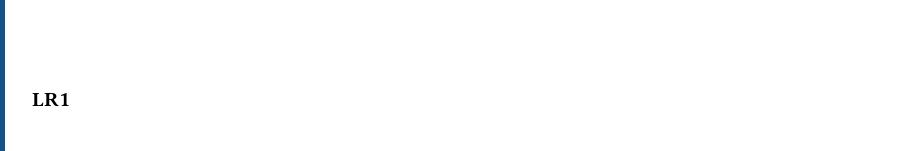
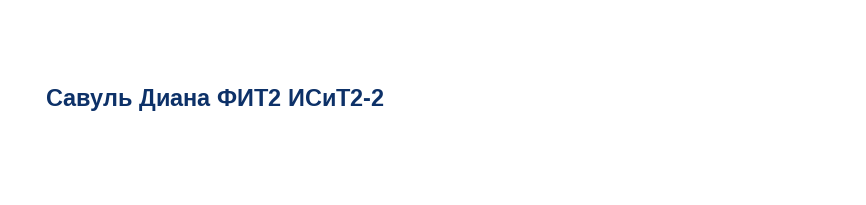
- LR1
+ Савуль Диана ФИТ2 ИСиТ2-2

